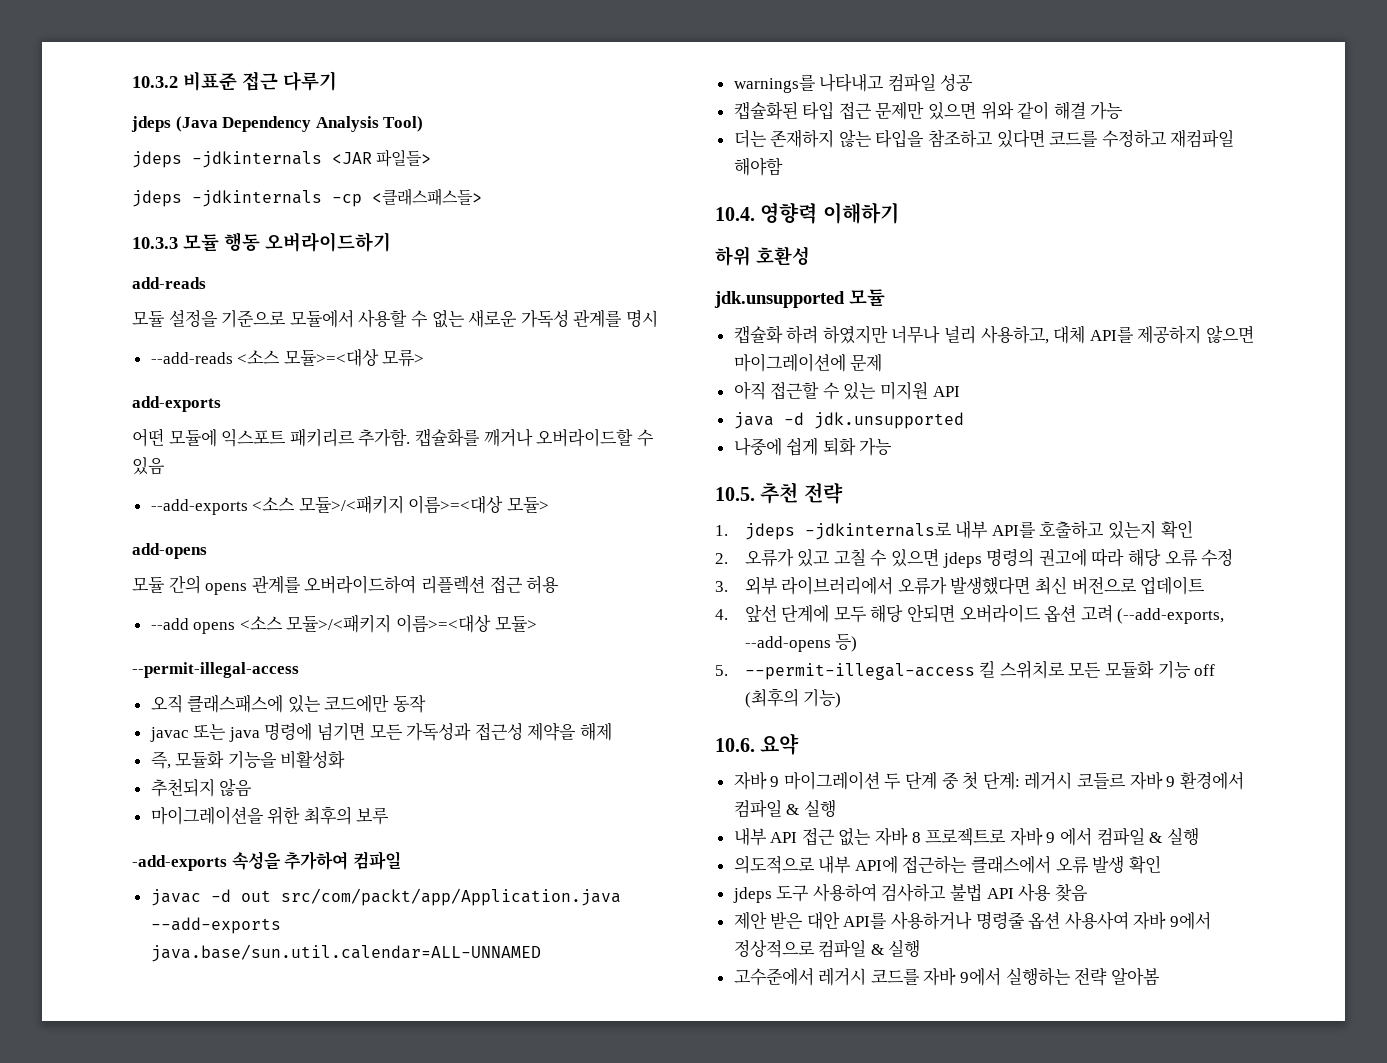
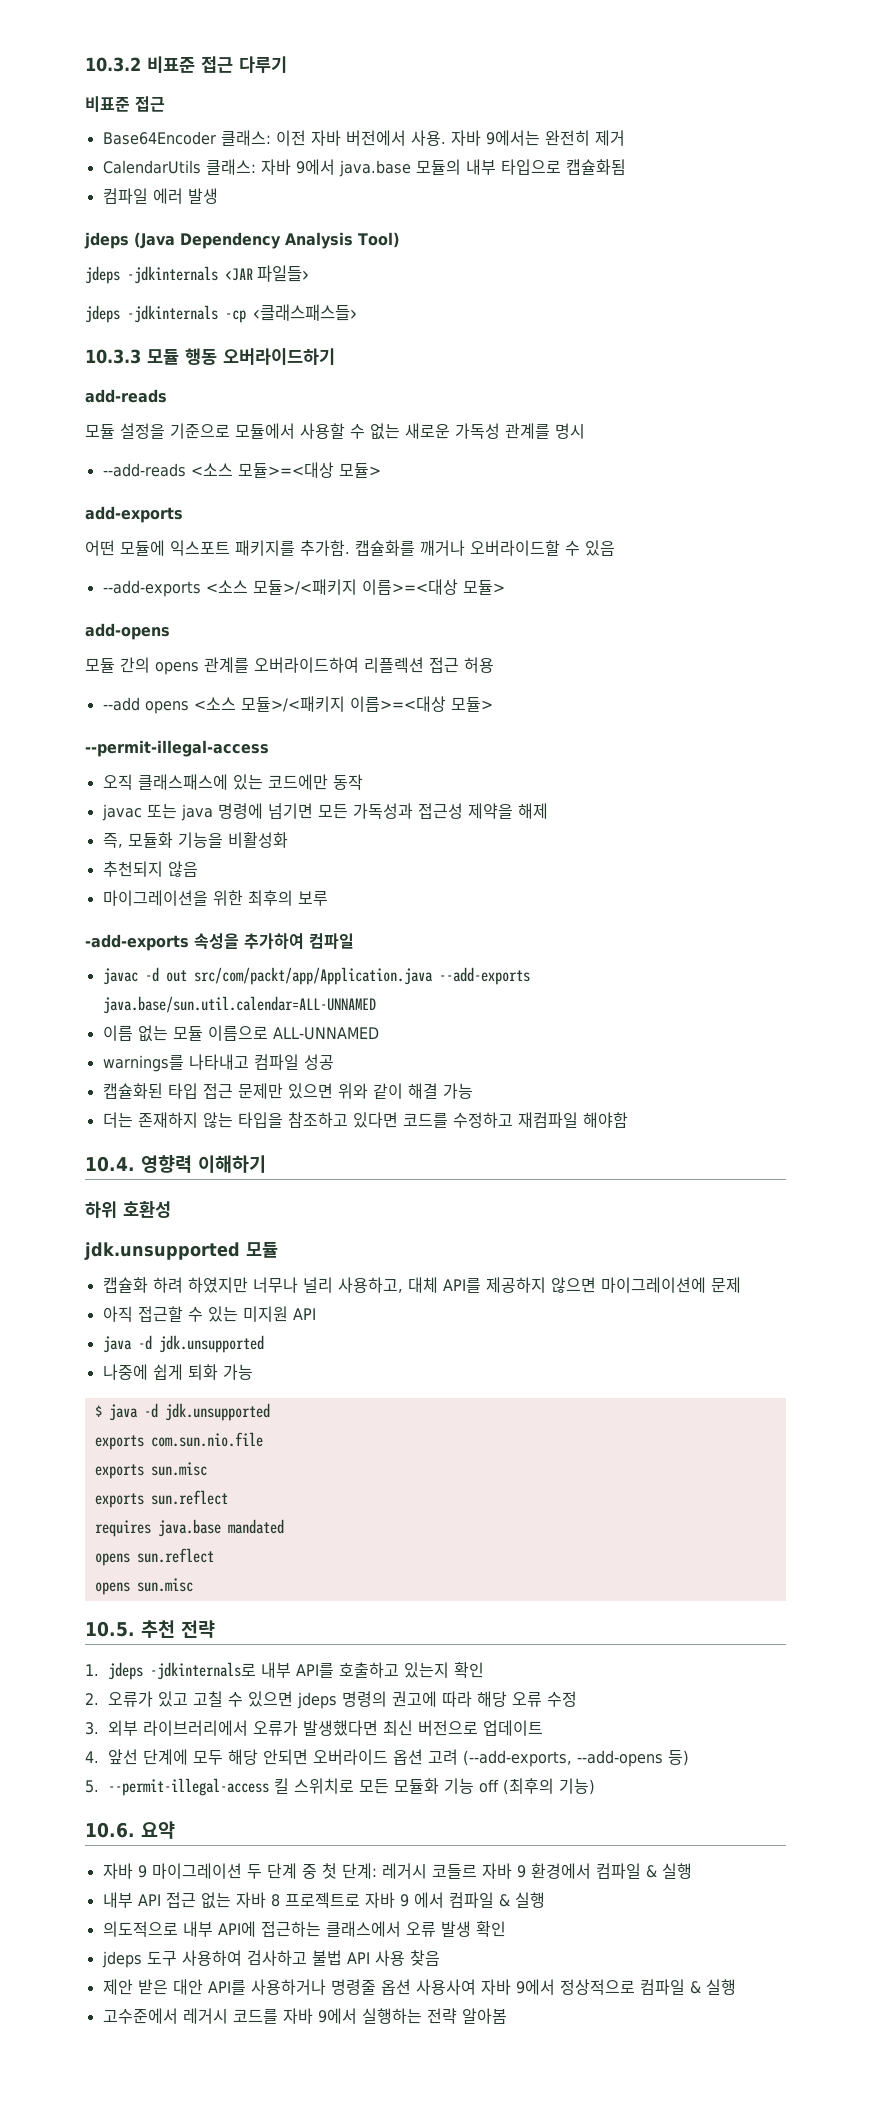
  10.3.2 비표준 접근 다루기
+ 비표준 접근
+ Base64Encoder 클래스: 이전 자바 버전에서 사용. 자바 9에서는 완전히 제거
+ CalendarUtils 클래스: 자바 9에서 java.base 모듈의 내부 타입으로 캡슐화됨
+ 컴파일 에러 발생
- --add-reads <소스 모듈>=<대상 모류>
+ --add-reads <소스 모듈>=<대상 모듈>
- 어떤 모듈에 익스포트 패키리르 추가함.
+ 어떤 모듈에 익스포트 패키지를 추가함.
+ 이름 없는 모듈 이름으로 ALL-UNNAMED
+ $ java -d jdk.unsupported
+ exports com.sun.nio.file
+ exports sun.misc
+ exports sun.reflect
+ requires java.base mandated
+ opens sun.reflect
+ opens sun.misc

